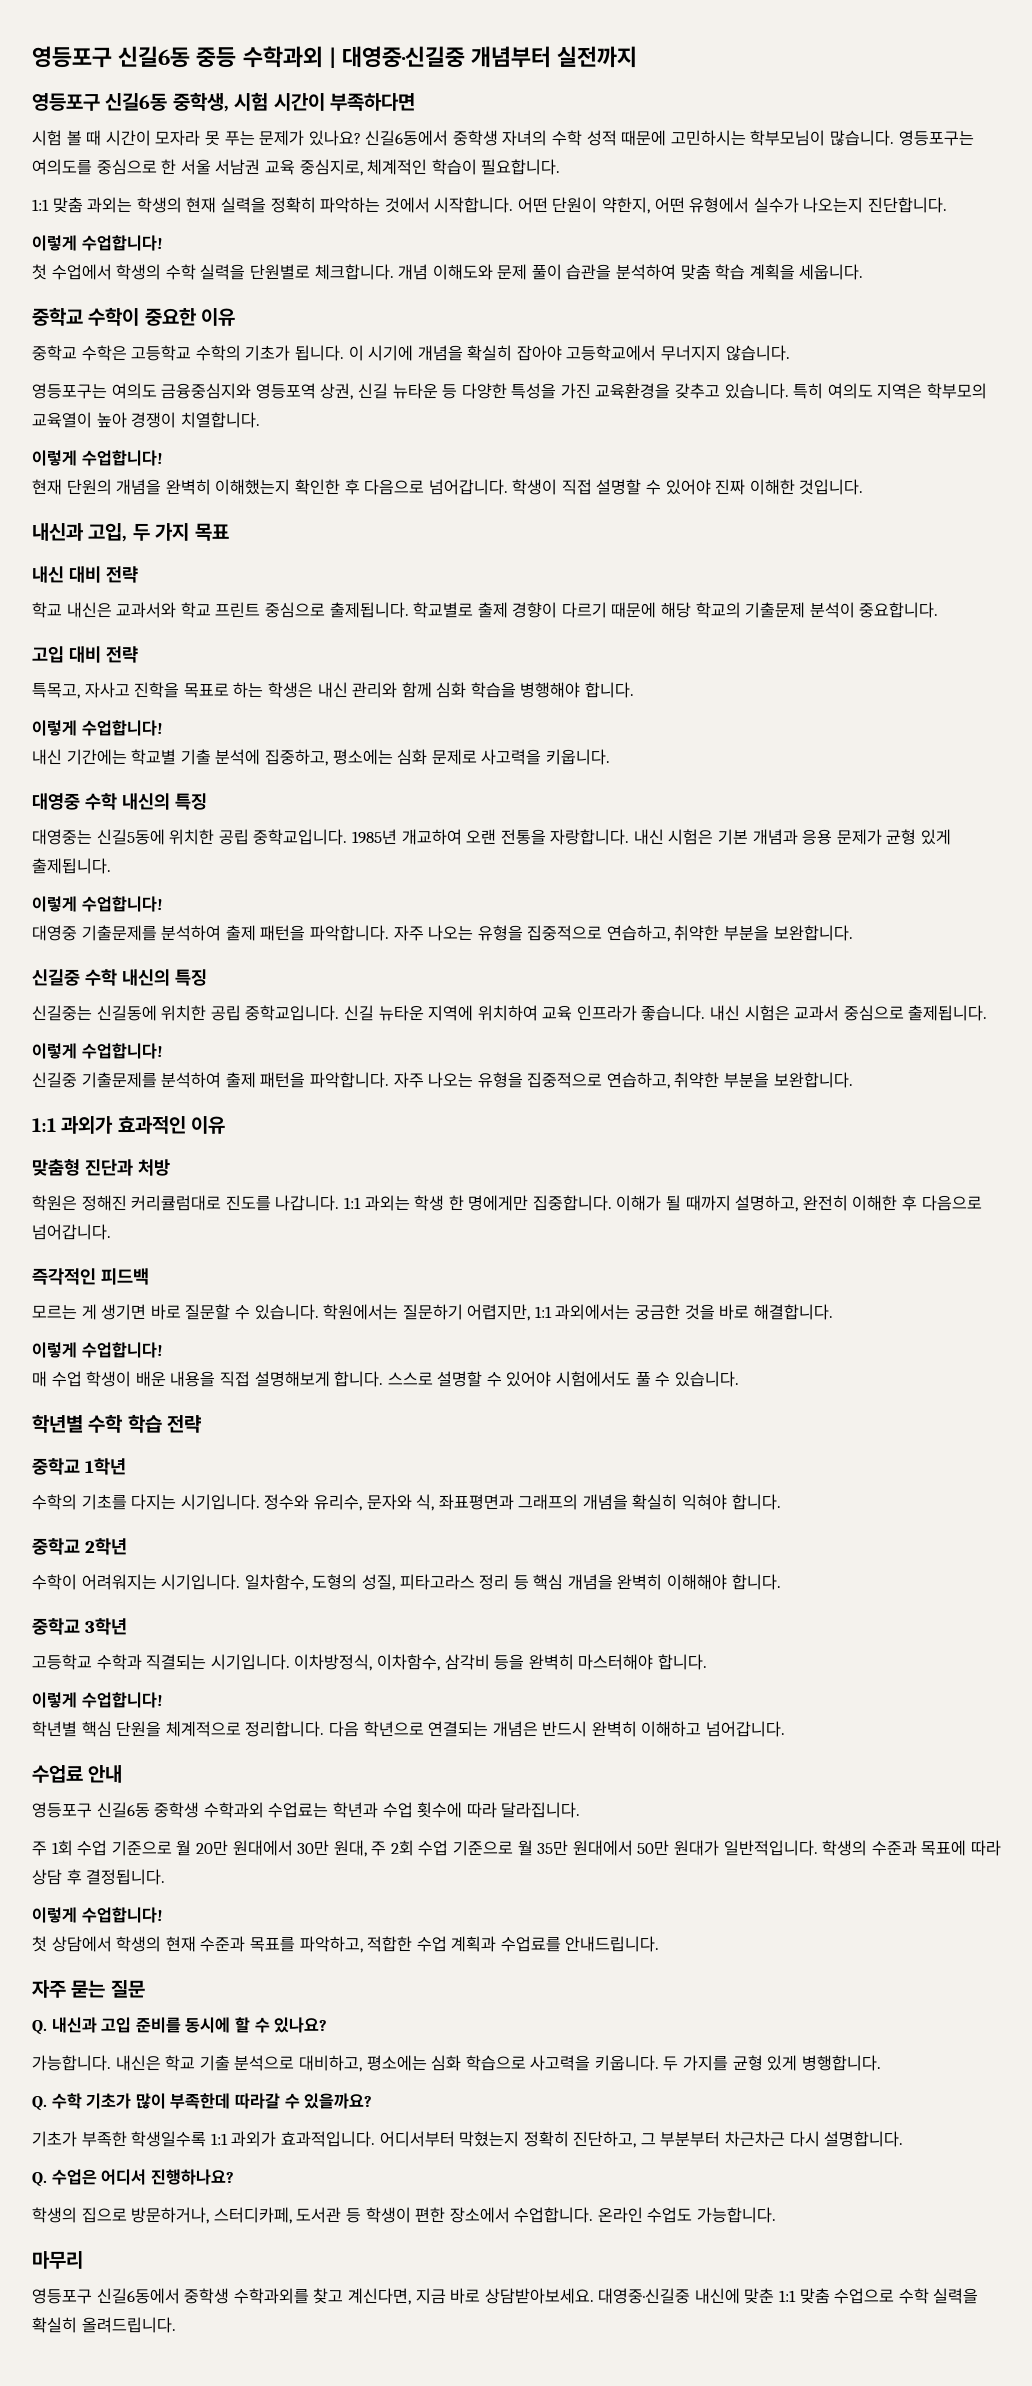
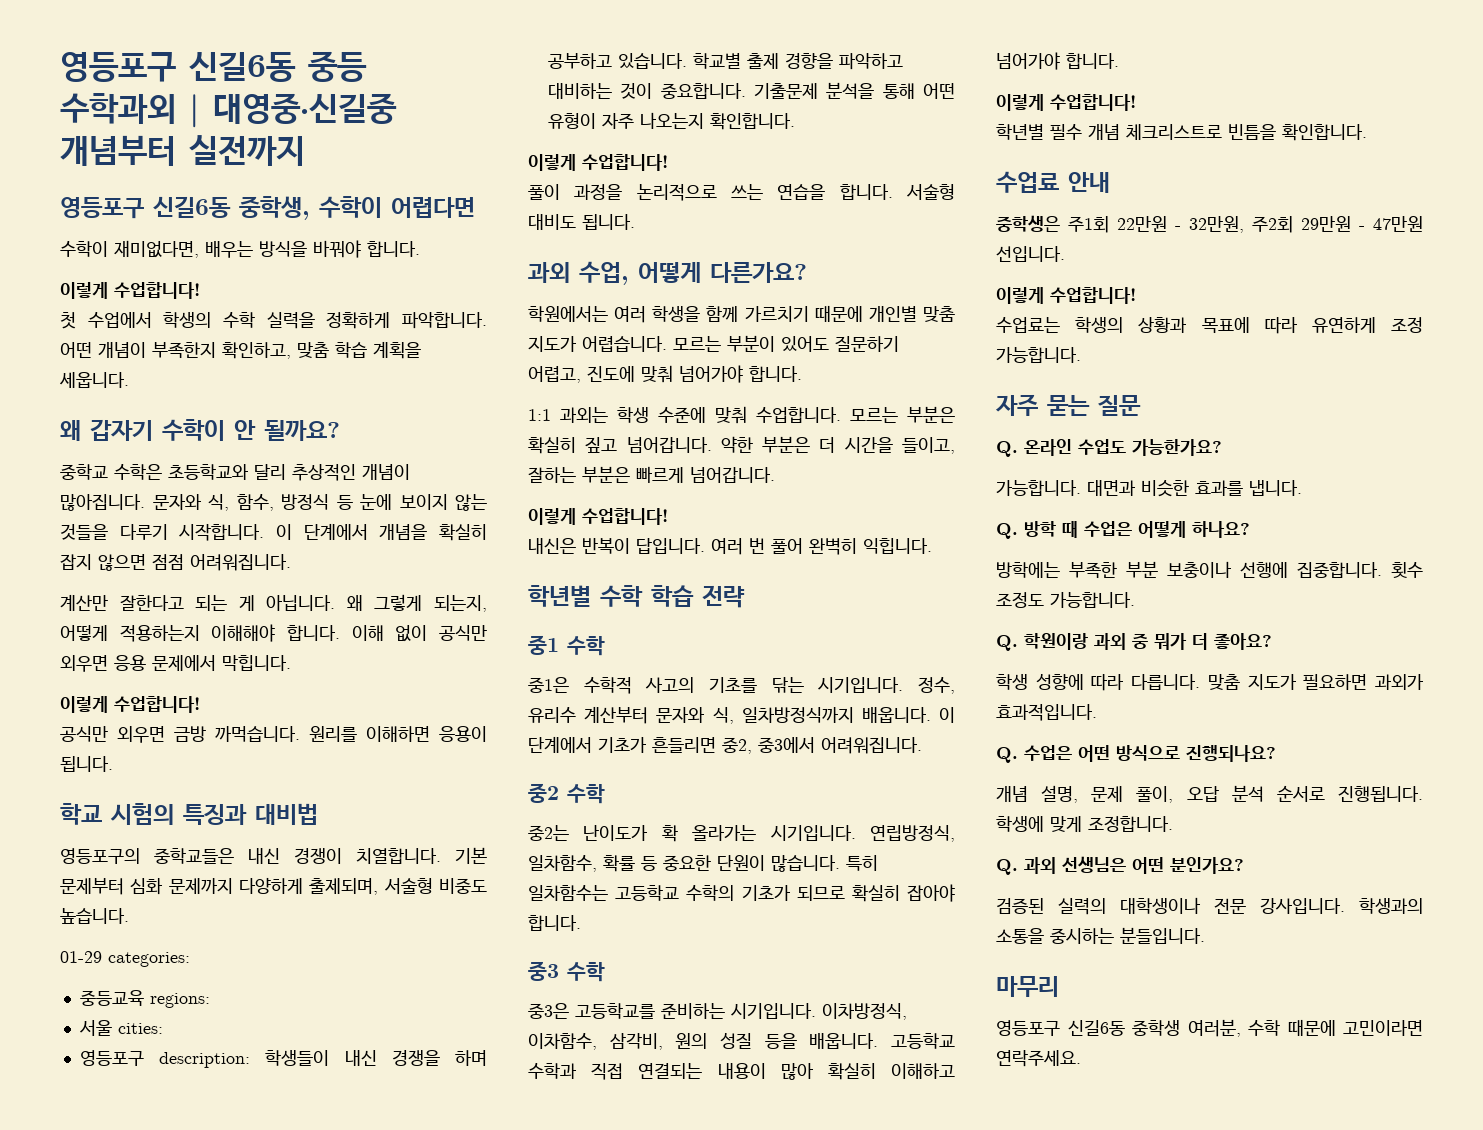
- 영등포구 신길6동 중학생, 시험 시간이 부족하다면
- 시험 볼 때 시간이 모자라 못 푸는 문제가 있나요? 신길6동에서 중학생 자녀의 수학 성적 때문에 고민하시는 학부모님이 많습니다. 영등포구는 여의도를 중심으로 한 서울 서남권 교육 중심지로, 체계적인 학습이 필요합니다.
- 1:1 맞춤 과외는 학생의 현재 실력을 정확히 파악하는 것에서 시작합니다. 어떤 단원이 약한지, 어떤 유형에서 실수가 나오는지 진단합니다.
+ 영등포구 신길6동 중학생, 수학이 어렵다면
+ 수학이 재미없다면, 배우는 방식을 바꿔야 합니다.
- 첫 수업에서 학생의 수학 실력을 단원별로 체크합니다. 개념 이해도와 문제 풀이 습관을 분석하여 맞춤 학습 계획을 세웁니다.
- 중학교 수학이 중요한 이유
- 중학교 수학은 고등학교 수학의 기초가 됩니다. 이 시기에 개념을 확실히 잡아야 고등학교에서 무너지지 않습니다.
- 영등포구는 여의도 금융중심지와 영등포역 상권, 신길 뉴타운 등 다양한 특성을 가진 교육환경을 갖추고 있습니다. 특히 여의도 지역은 학부모의 교육열이 높아 경쟁이 치열합니다.
+ 첫 수업에서 학생의 수학 실력을 정확하게 파악합니다. 어떤 개념이 부족한지 확인하고, 맞춤 학습 계획을 세웁니다.
+ 왜 갑자기 수학이 안 될까요?
+ 중학교 수학은 초등학교와 달리 추상적인 개념이 많아집니다. 문자와 식, 함수, 방정식 등 눈에 보이지 않는 것들을 다루기 시작합니다. 이 단계에서 개념을 확실히 잡지 않으면 점점 어려워집니다.
+ 계산만 잘한다고 되는 게 아닙니다. 왜 그렇게 되는지, 어떻게 적용하는지 이해해야 합니다. 이해 없이 공식만 외우면 응용 문제에서 막힙니다.
  이렇게 수업합니다!
- 현재 단원의 개념을 완벽히 이해했는지 확인한 후 다음으로 넘어갑니다. 학생이 직접 설명할 수 있어야 진짜 이해한 것입니다.
- 내신과 고입, 두 가지 목표
- 내신 대비 전략
- 학교 내신은 교과서와 학교 프린트 중심으로 출제됩니다. 학교별로 출제 경향이 다르기 때문에 해당 학교의 기출문제 분석이 중요합니다.
- 고입 대비 전략
- 특목고, 자사고 진학을 목표로 하는 학생은 내신 관리와 함께 심화 학습을 병행해야 합니다.
+ 공식만 외우면 금방 까먹습니다. 원리를 이해하면 응용이 됩니다.
+ 학교 시험의 특징과 대비법
+ 영등포구의 중학교들은 내신 경쟁이 치열합니다. 기본 문제부터 심화 문제까지 다양하게 출제되며, 서술형 비중도 높습니다.
+ 01-29 categories:
+ 중등교육 regions:
+ 서울 cities:
+ 영등포구 description: 학생들이 내신 경쟁을 하며 공부하고 있습니다. 학교별 출제 경향을 파악하고 대비하는 것이 중요합니다. 기출문제 분석을 통해 어떤 유형이 자주 나오는지 확인합니다.
  이렇게 수업합니다!
- 내신 기간에는 학교별 기출 분석에 집중하고, 평소에는 심화 문제로 사고력을 키웁니다.
- 대영중 수학 내신의 특징
- 대영중는 신길5동에 위치한 공립 중학교입니다. 1985년 개교하여 오랜 전통을 자랑합니다. 내신 시험은 기본 개념과 응용 문제가 균형 있게 출제됩니다.
+ 풀이 과정을 논리적으로 쓰는 연습을 합니다. 서술형 대비도 됩니다.
+ 과외 수업, 어떻게 다른가요?
+ 학원에서는 여러 학생을 함께 가르치기 때문에 개인별 맞춤 지도가 어렵습니다. 모르는 부분이 있어도 질문하기 어렵고, 진도에 맞춰 넘어가야 합니다.
+ 1:1 과외는 학생 수준에 맞춰 수업합니다. 모르는 부분은 확실히 짚고 넘어갑니다. 약한 부분은 더 시간을 들이고, 잘하는 부분은 빠르게 넘어갑니다.
  이렇게 수업합니다!
- 대영중 기출문제를 분석하여 출제 패턴을 파악합니다. 자주 나오는 유형을 집중적으로 연습하고, 취약한 부분을 보완합니다.
- 신길중 수학 내신의 특징
- 신길중는 신길동에 위치한 공립 중학교입니다. 신길 뉴타운 지역에 위치하여 교육 인프라가 좋습니다. 내신 시험은 교과서 중심으로 출제됩니다.
+ 내신은 반복이 답입니다. 여러 번 풀어 완벽히 익힙니다.
+ 학년별 수학 학습 전략
+ 중1 수학
+ 중1은 수학적 사고의 기초를 닦는 시기입니다. 정수, 유리수 계산부터 문자와 식, 일차방정식까지 배웁니다. 이 단계에서 기초가 흔들리면 중2, 중3에서 어려워집니다.
+ 중2 수학
+ 중2는 난이도가 확 올라가는 시기입니다. 연립방정식, 일차함수, 확률 등 중요한 단원이 많습니다. 특히 일차함수는 고등학교 수학의 기초가 되므로 확실히 잡아야 합니다.
+ 중3 수학
+ 중3은 고등학교를 준비하는 시기입니다. 이차방정식, 이차함수, 삼각비, 원의 성질 등을 배웁니다. 고등학교 수학과 직접 연결되는 내용이 많아 확실히 이해하고 넘어가야 합니다.
  이렇게 수업합니다!
- 신길중 기출문제를 분석하여 출제 패턴을 파악합니다. 자주 나오는 유형을 집중적으로 연습하고, 취약한 부분을 보완합니다.
- 1:1 과외가 효과적인 이유
- 맞춤형 진단과 처방
- 학원은 정해진 커리큘럼대로 진도를 나갑니다. 1:1 과외는 학생 한 명에게만 집중합니다. 이해가 될 때까지 설명하고, 완전히 이해한 후 다음으로 넘어갑니다.
- 즉각적인 피드백
- 모르는 게 생기면 바로 질문할 수 있습니다. 학원에서는 질문하기 어렵지만, 1:1 과외에서는 궁금한 것을 바로 해결합니다.
+ 학년별 필수 개념 체크리스트로 빈틈을 확인합니다.
+ 수업료 안내
+ 중학생은 주1회 22만원 - 32만원, 주2회 29만원 - 47만원 선입니다.
  이렇게 수업합니다!
- 매 수업 학생이 배운 내용을 직접 설명해보게 합니다. 스스로 설명할 수 있어야 시험에서도 풀 수 있습니다.
- 학년별 수학 학습 전략
- 중학교 1학년
- 수학의 기초를 다지는 시기입니다. 정수와 유리수, 문자와 식, 좌표평면과 그래프의 개념을 확실히 익혀야 합니다.
- 중학교 2학년
- 수학이 어려워지는 시기입니다. 일차함수, 도형의 성질, 피타고라스 정리 등 핵심 개념을 완벽히 이해해야 합니다.
- 중학교 3학년
- 고등학교 수학과 직결되는 시기입니다. 이차방정식, 이차함수, 삼각비 등을 완벽히 마스터해야 합니다.
- 이렇게 수업합니다!
- 학년별 핵심 단원을 체계적으로 정리합니다. 다음 학년으로 연결되는 개념은 반드시 완벽히 이해하고 넘어갑니다.
- 수업료 안내
- 영등포구 신길6동 중학생 수학과외 수업료는 학년과 수업 횟수에 따라 달라집니다.
- 주 1회 수업 기준으로 월 20만 원대에서 30만 원대, 주 2회 수업 기준으로 월 35만 원대에서 50만 원대가 일반적입니다. 학생의 수준과 목표에 따라 상담 후 결정됩니다.
- 이렇게 수업합니다!
- 첫 상담에서 학생의 현재 수준과 목표를 파악하고, 적합한 수업 계획과 수업료를 안내드립니다.
+ 수업료는 학생의 상황과 목표에 따라 유연하게 조정 가능합니다.
  자주 묻는 질문
- Q. 내신과 고입 준비를 동시에 할 수 있나요?
- 가능합니다. 내신은 학교 기출 분석으로 대비하고, 평소에는 심화 학습으로 사고력을 키웁니다. 두 가지를 균형 있게 병행합니다.
- Q. 수학 기초가 많이 부족한데 따라갈 수 있을까요?
- 기초가 부족한 학생일수록 1:1 과외가 효과적입니다. 어디서부터 막혔는지 정확히 진단하고, 그 부분부터 차근차근 다시 설명합니다.
- Q. 수업은 어디서 진행하나요?
- 학생의 집으로 방문하거나, 스터디카페, 도서관 등 학생이 편한 장소에서 수업합니다. 온라인 수업도 가능합니다.
+ Q. 온라인 수업도 가능한가요?
+ 가능합니다. 대면과 비슷한 효과를 냅니다.
+ Q. 방학 때 수업은 어떻게 하나요?
+ 방학에는 부족한 부분 보충이나 선행에 집중합니다. 횟수 조정도 가능합니다.
+ Q. 학원이랑 과외 중 뭐가 더 좋아요?
+ 학생 성향에 따라 다릅니다. 맞춤 지도가 필요하면 과외가 효과적입니다.
+ Q. 수업은 어떤 방식으로 진행되나요?
+ 개념 설명, 문제 풀이, 오답 분석 순서로 진행됩니다. 학생에 맞게 조정합니다.
+ Q. 과외 선생님은 어떤 분인가요?
+ 검증된 실력의 대학생이나 전문 강사입니다. 학생과의 소통을 중시하는 분들입니다.
  마무리
- 영등포구 신길6동에서 중학생 수학과외를 찾고 계신다면, 지금 바로 상담받아보세요. 대영중·신길중 내신에 맞춘 1:1 맞춤 수업으로 수학 실력을 확실히 올려드립니다.
+ 영등포구 신길6동 중학생 여러분, 수학 때문에 고민이라면 연락주세요.

